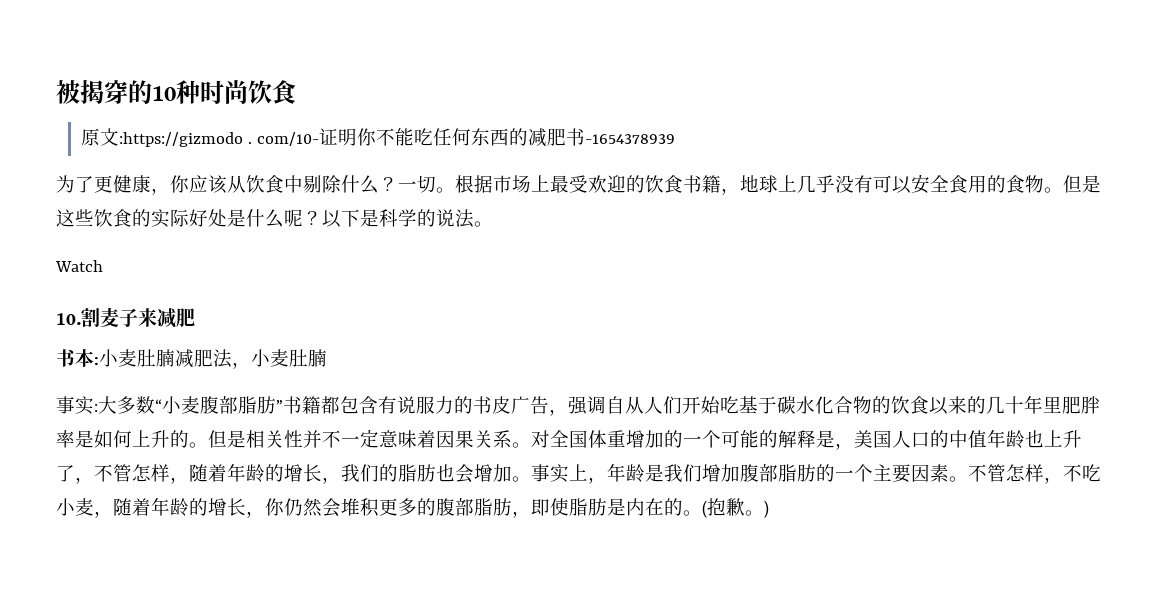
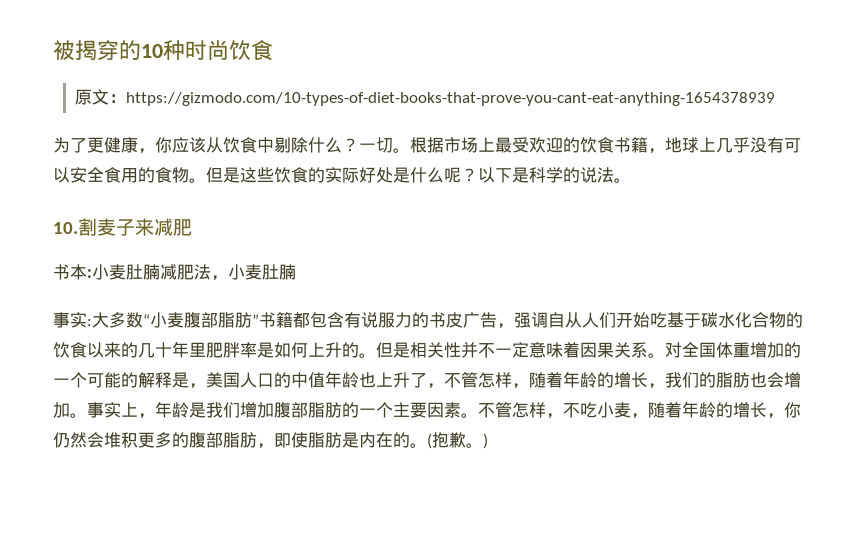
- 原文:https://gizmodo . com/10-证明你不能吃任何东西的减肥书-1654378939
+ 原文：https://gizmodo.com/10-types-of-diet-books-that-prove-you-cant-eat-anything-1654378939
- Watch

